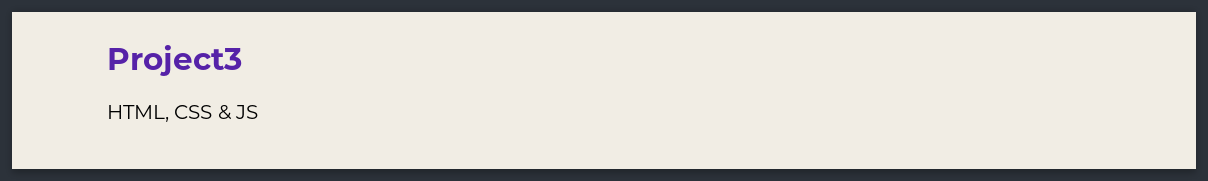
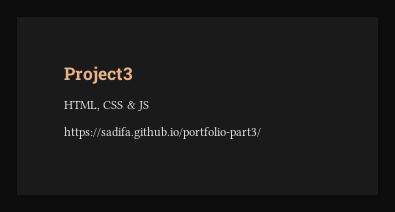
+ https://sadifa.github.io/portfolio-part3/

